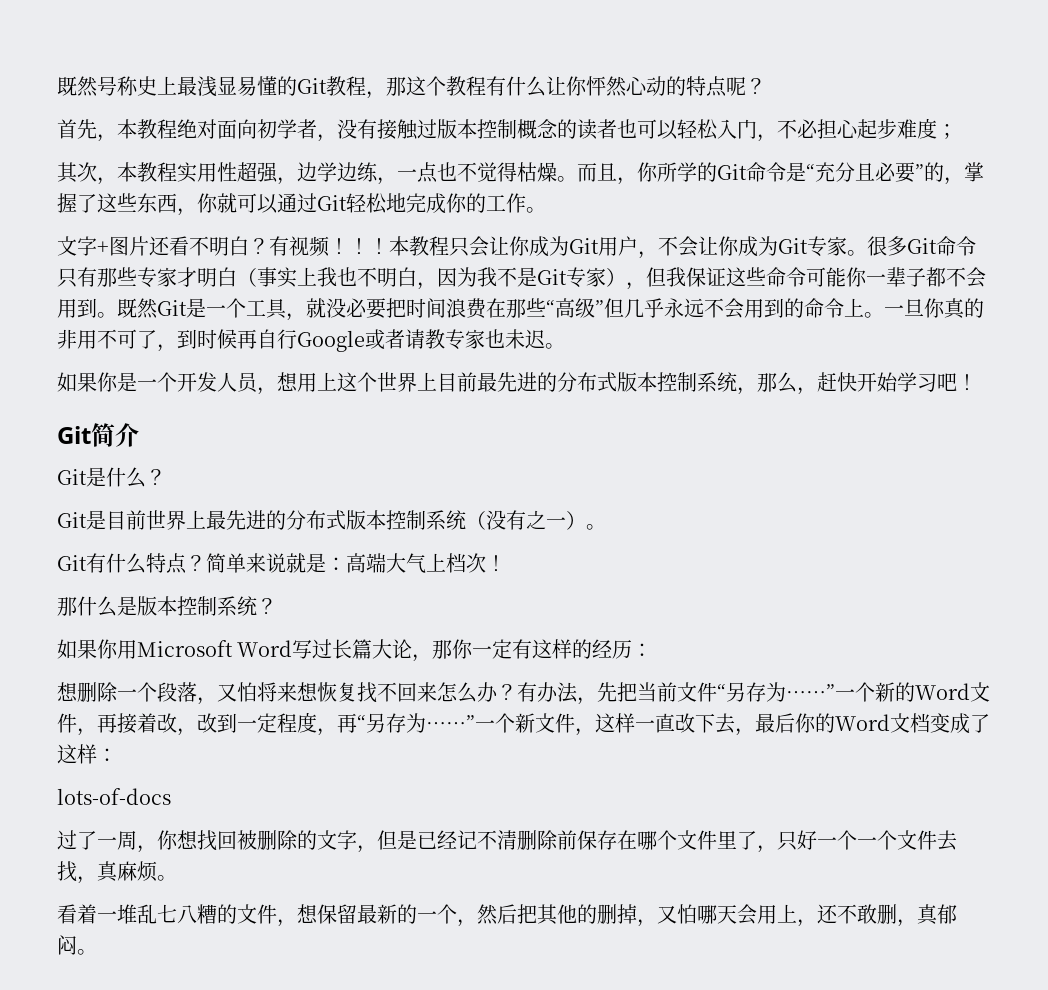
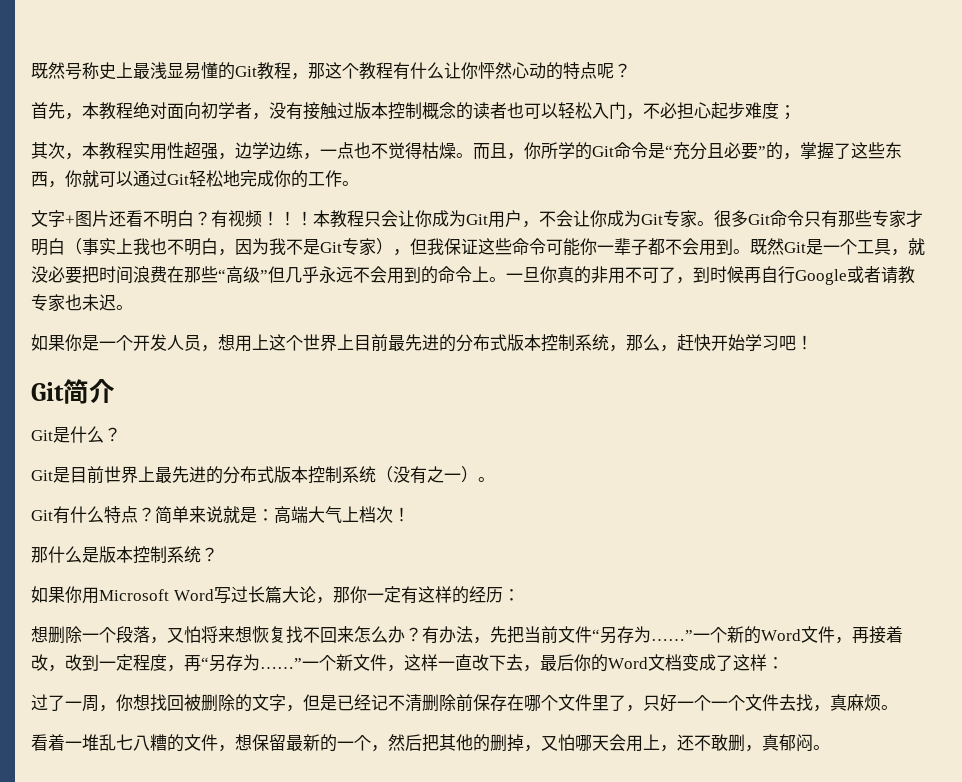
- lots-of-docs

